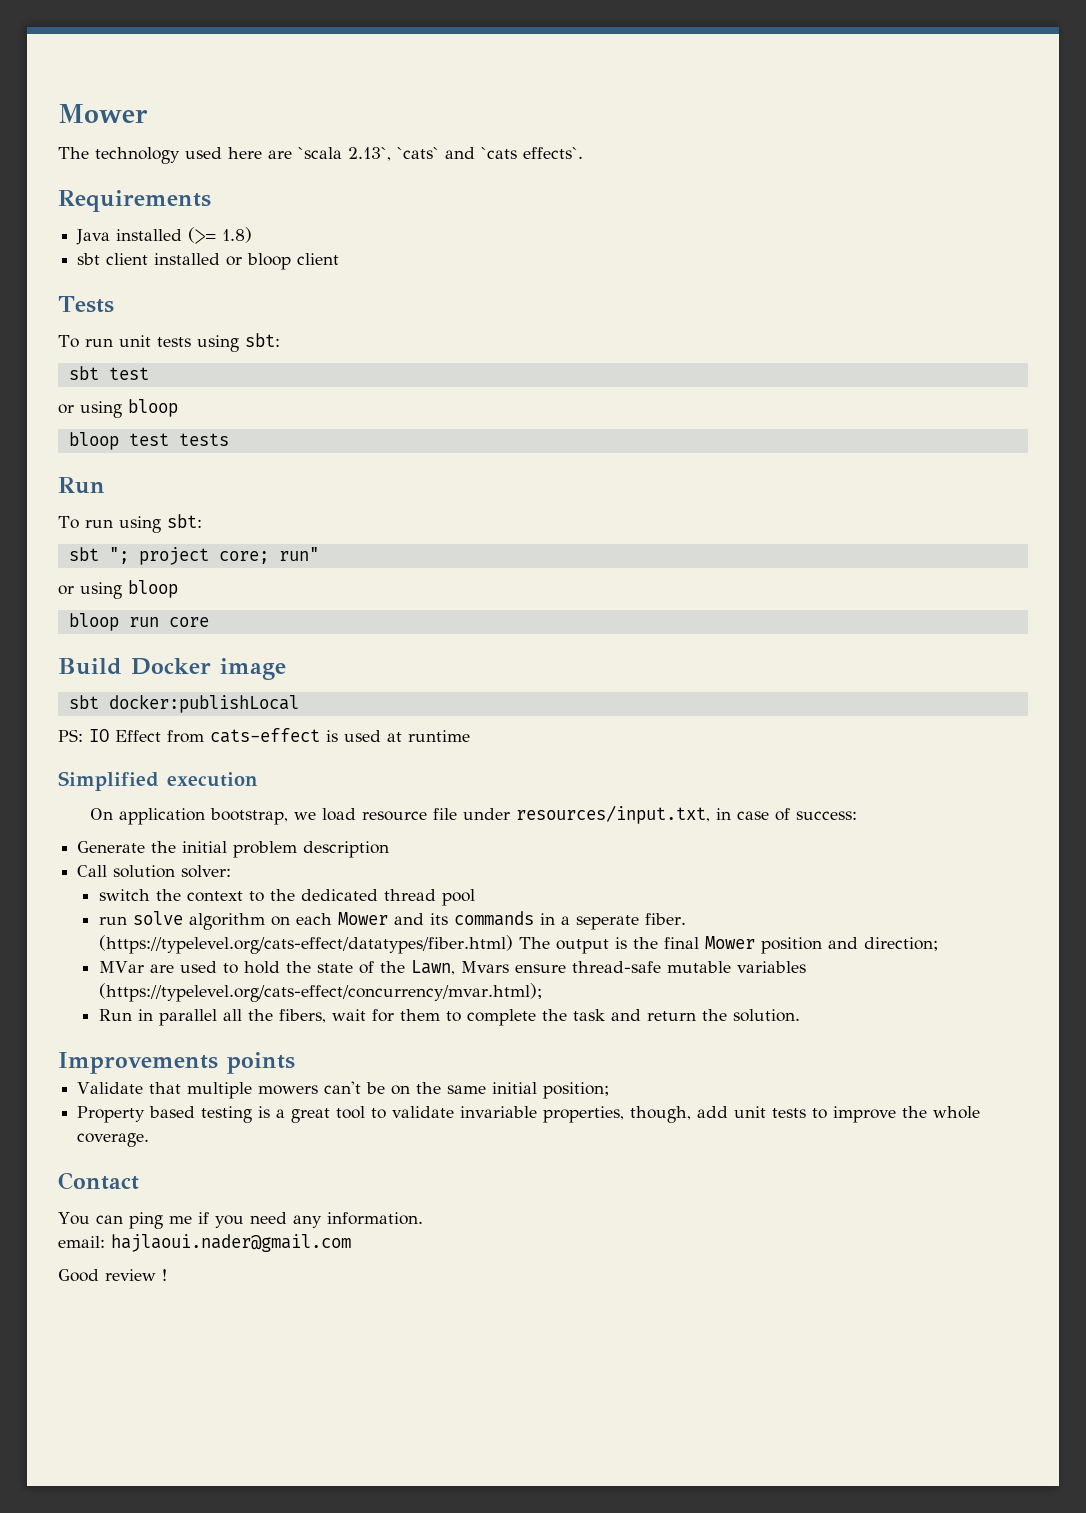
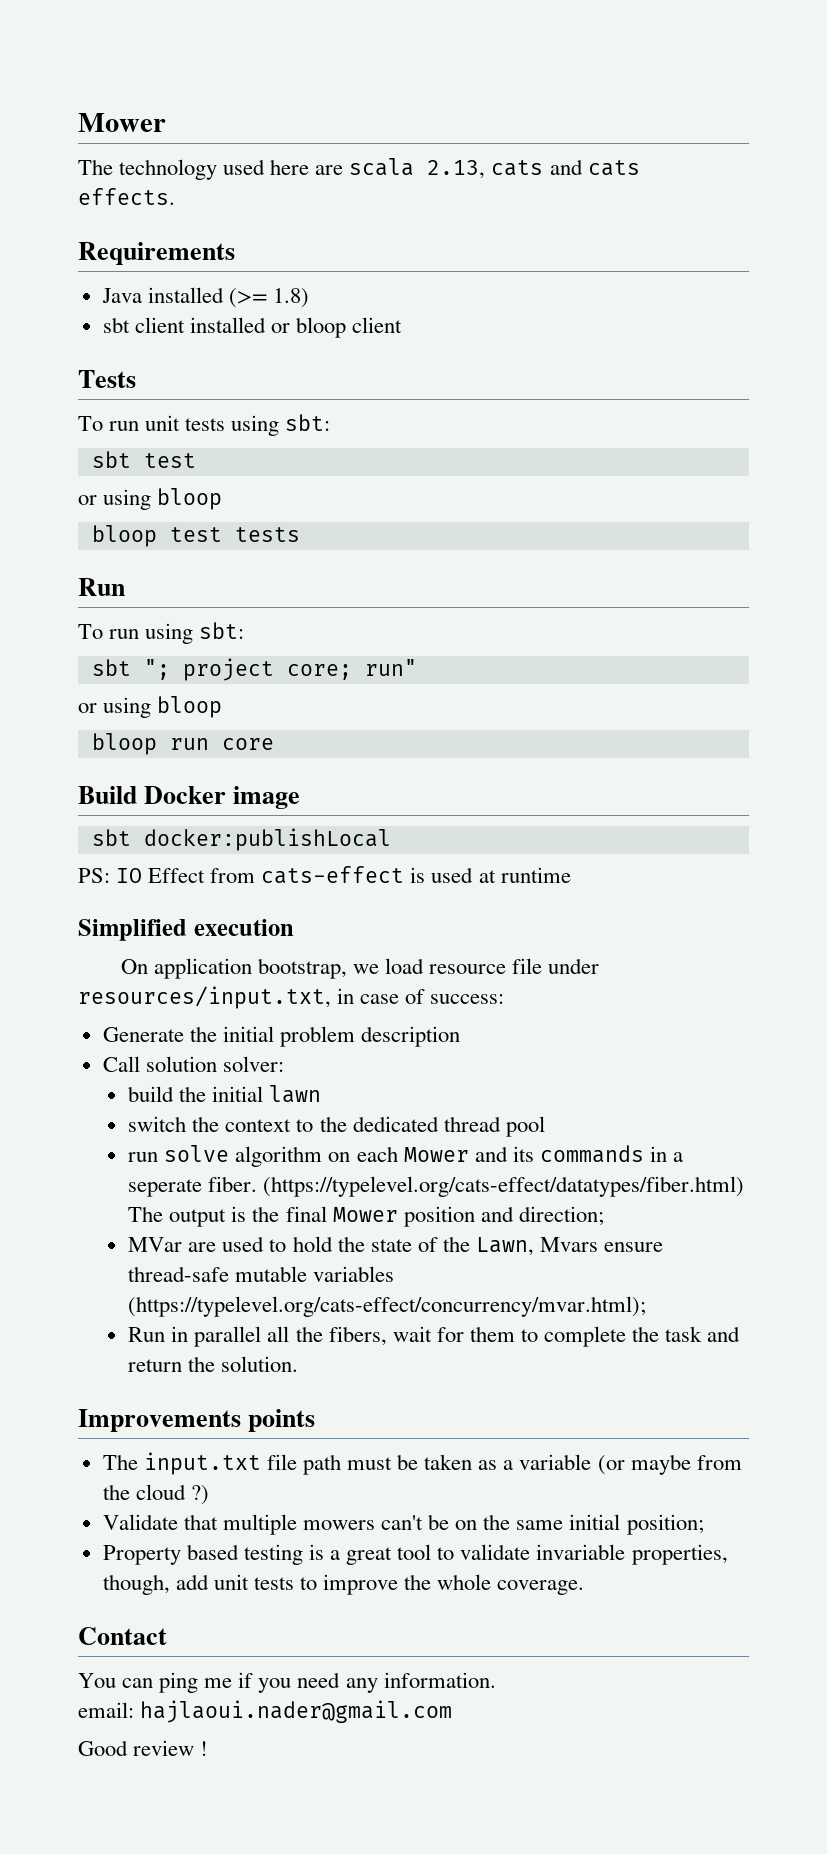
- The technology used here are `scala 2.13`, `cats` and `cats effects`.
+ The technology used here are scala 2.13, cats and cats effects.
+ build the initial lawn
+ The input.txt file path must be taken as a variable (or maybe from the cloud ?)

